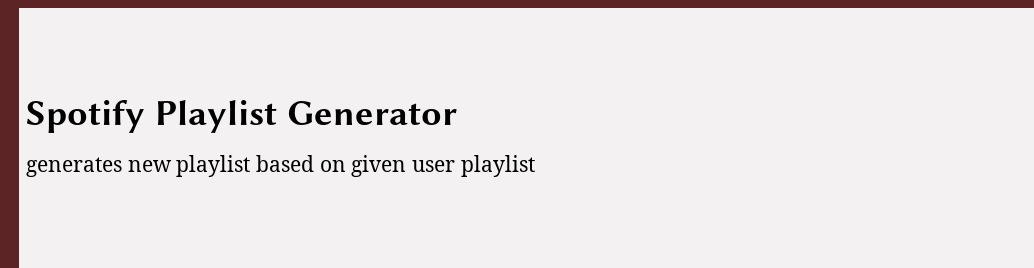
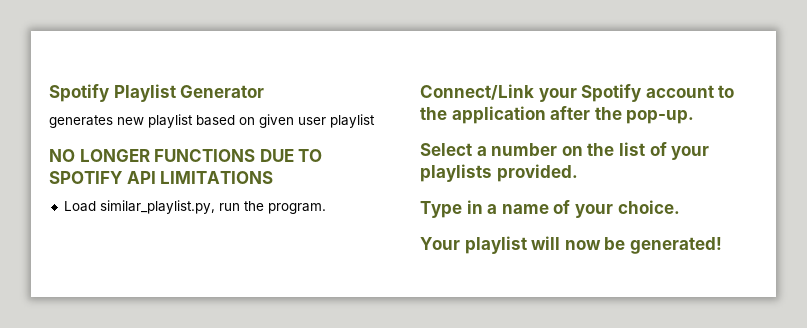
+ NO LONGER FUNCTIONS DUE TO SPOTIFY API LIMITATIONS
+ Load similar_playlist.py, run the program.
+ Connect/Link your Spotify account to the application after the pop-up.
+ Select a number on the list of your playlists provided.
+ Type in a name of your choice.
+ Your playlist will now be generated!

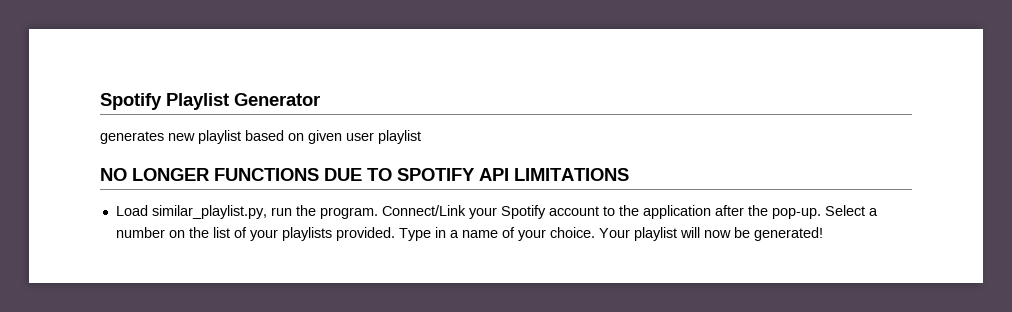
- Load similar_playlist.py, run the program.
- Connect/Link your Spotify account to the application after the pop-up.
- Select a number on the list of your playlists provided.
- Type in a name of your choice.
- Your playlist will now be generated!
+ Load similar_playlist.py, run the program. Connect/Link your Spotify account to the application after the pop-up. Select a number on the list of your playlists provided. Type in a name of your choice. Your playlist will now be generated!

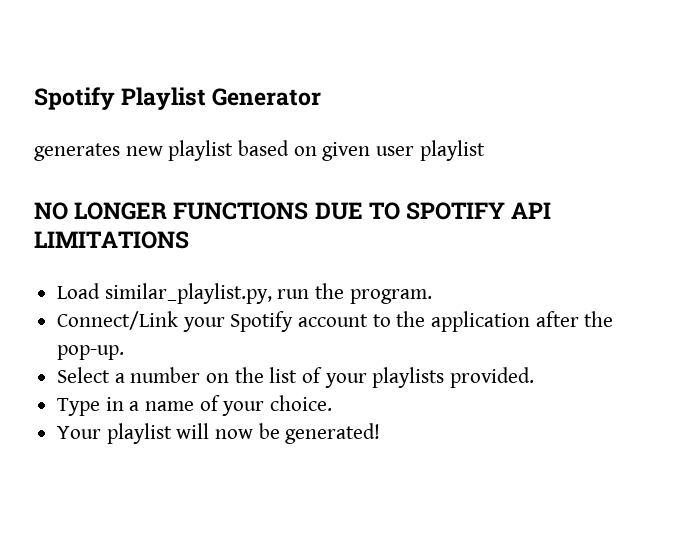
- Load similar_playlist.py, run the program. Connect/Link your Spotify account to the application after the pop-up. Select a number on the list of your playlists provided. Type in a name of your choice. Your playlist will now be generated!
+ Load similar_playlist.py, run the program.
+ Connect/Link your Spotify account to the application after the pop-up.
+ Select a number on the list of your playlists provided.
+ Type in a name of your choice.
+ Your playlist will now be generated!

